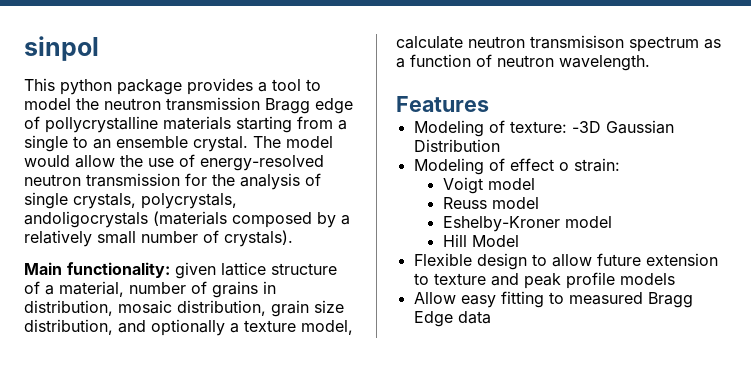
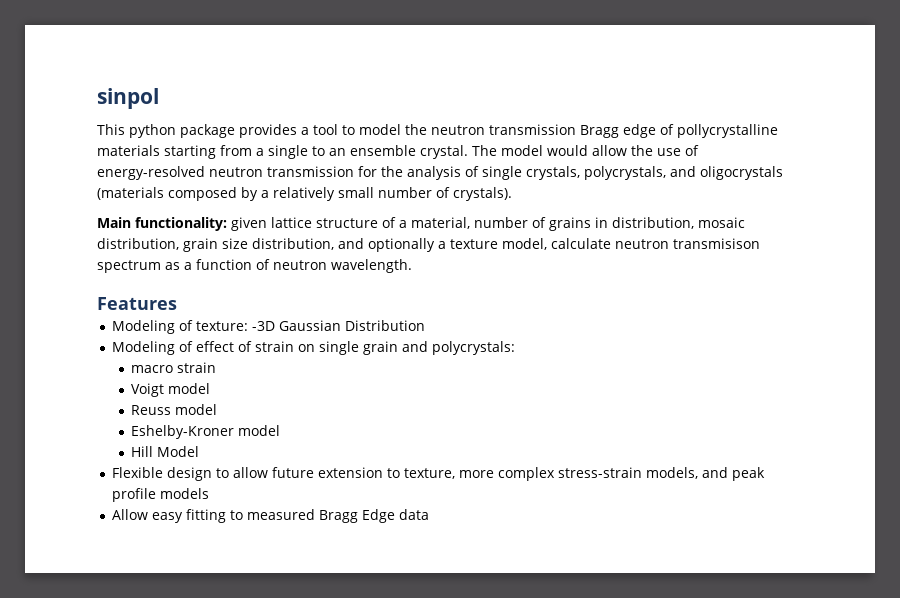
- The model would allow the use of energy-resolved neutron transmission for the analysis of single crystals, polycrystals, andoligocrystals (materials composed by a relatively small number of crystals).
+ The model would allow the use of energy-resolved neutron transmission for the analysis of single crystals, polycrystals, and oligocrystals (materials composed by a relatively small number of crystals).
- Modeling of effect o strain:
+ Modeling of effect of strain on single grain and polycrystals:
+ macro strain
- Flexible design to allow future extension to texture and peak profile models
+ Flexible design to allow future extension to texture, more complex stress-strain models, and peak profile models

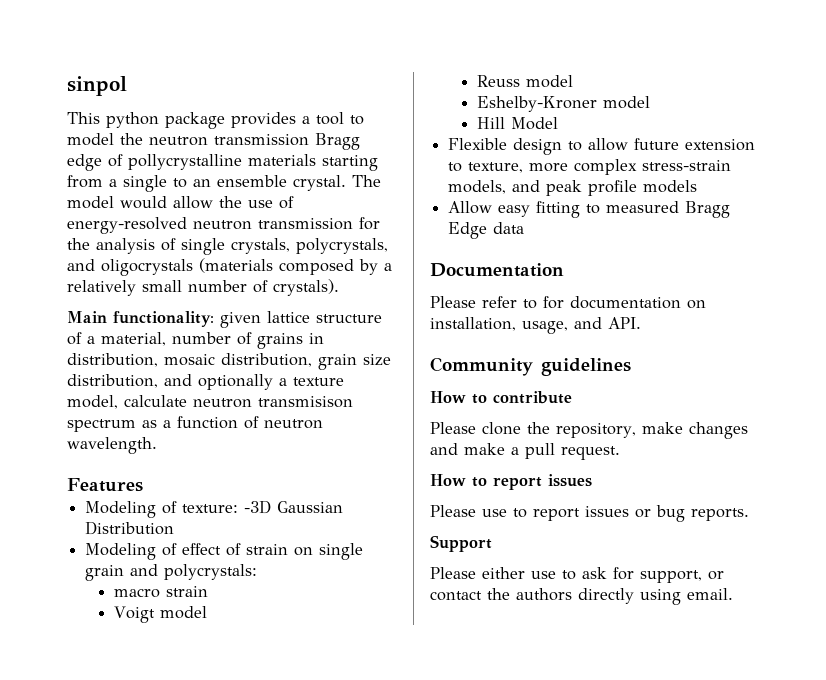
+ Documentation
+ Please refer to for documentation on installation, usage, and API.
+ Community guidelines
+ How to contribute
+ Please clone the repository, make changes and make a pull request.
+ How to report issues
+ Please use to report issues or bug reports.
+ Support
+ Please either use to ask for support, or contact the authors directly using email.

